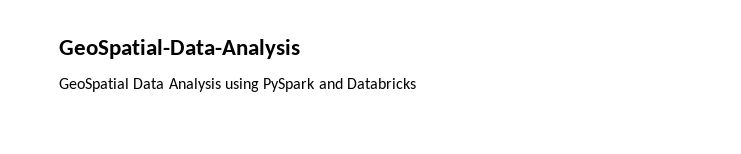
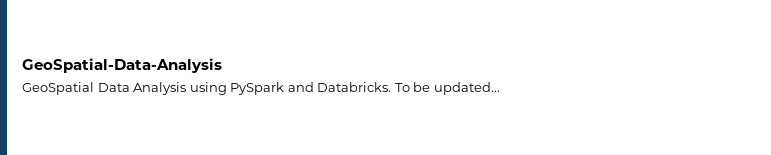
- GeoSpatial Data Analysis using PySpark and Databricks
+ GeoSpatial Data Analysis using PySpark and Databricks. To be updated...

